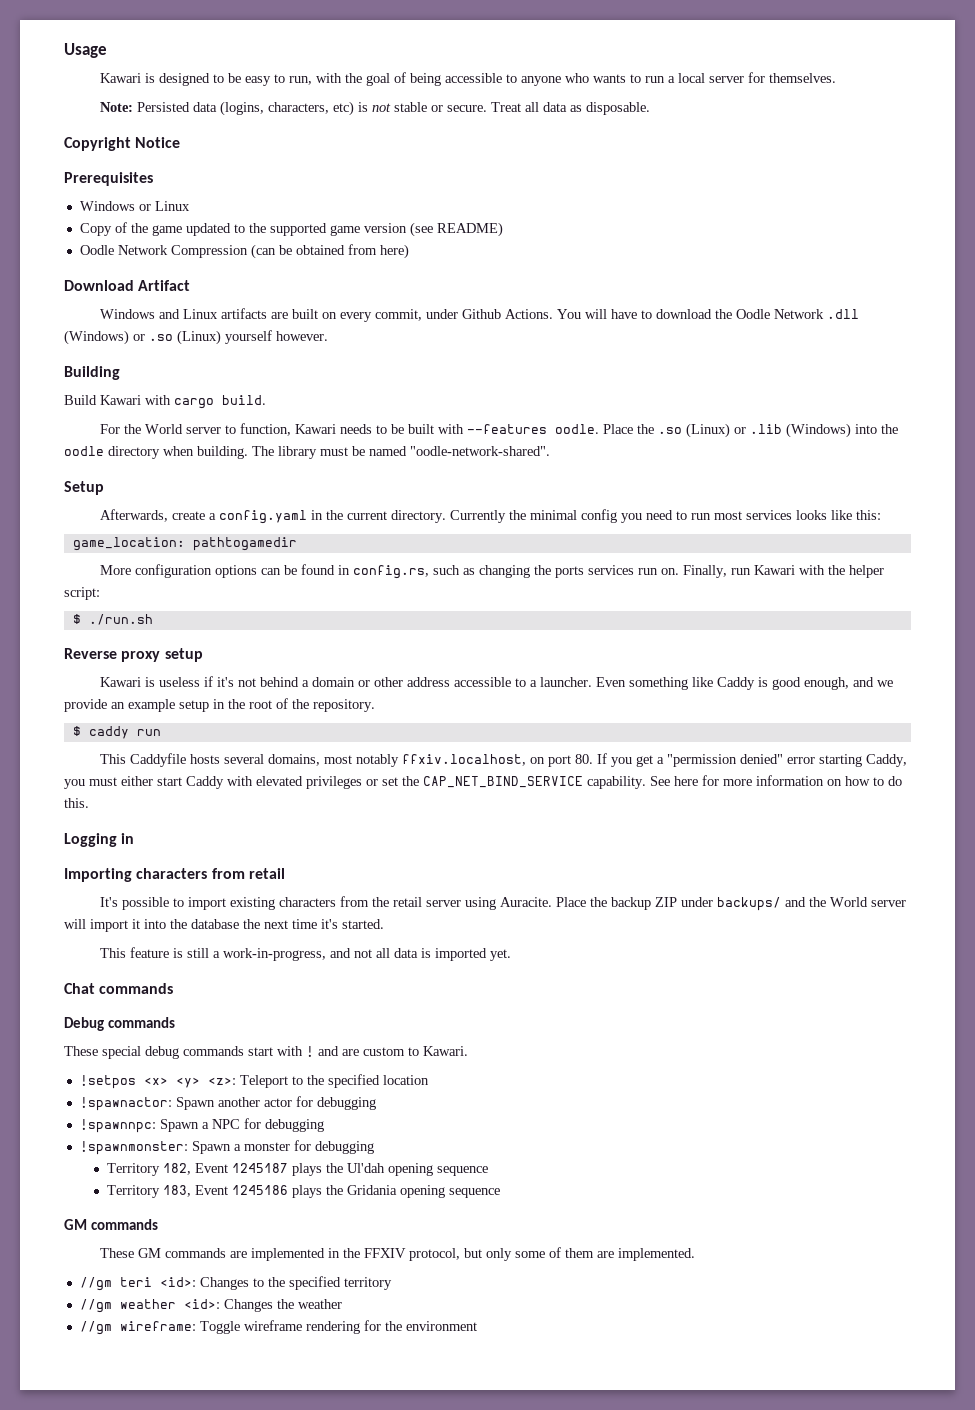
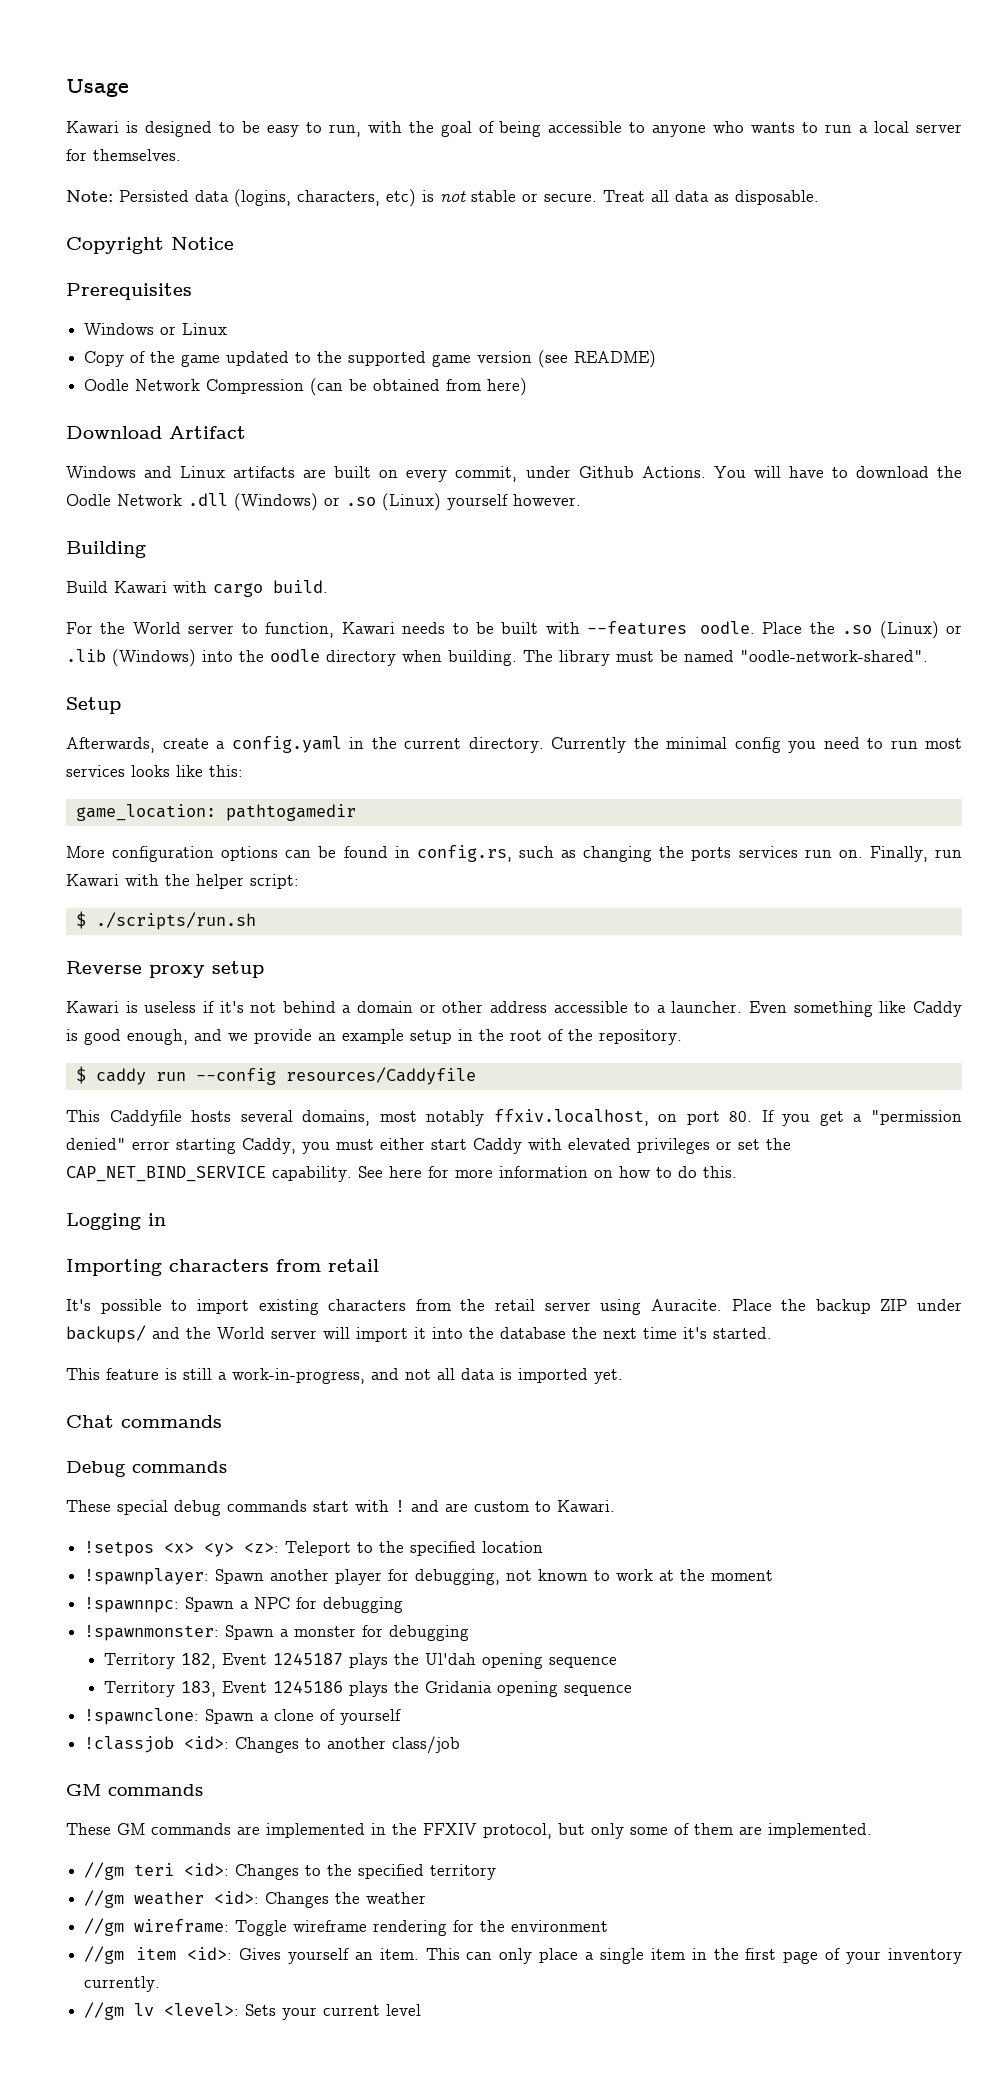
- $ ./run.sh
+ $ ./scripts/run.sh
- $ caddy run
+ $ caddy run --config resources/Caddyfile
- !spawnactor: Spawn another actor for debugging
+ !spawnplayer: Spawn another player for debugging, not known to work at the moment
+ !spawnclone: Spawn a clone of yourself
+ !classjob <id>: Changes to another class/job
+ //gm item <id>: Gives yourself an item. This can only place a single item in the first page of your inventory currently.
+ //gm lv <level>: Sets your current level

